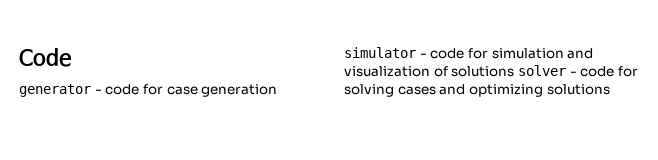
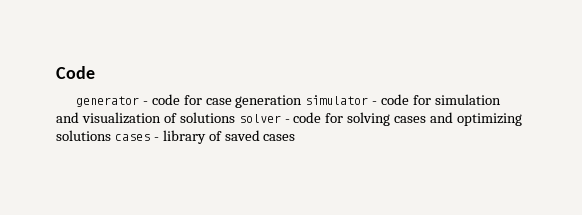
- generator - code for case generation simulator - code for simulation and visualization of solutions solver - code for solving cases and optimizing solutions
+ generator - code for case generation simulator - code for simulation and visualization of solutions solver - code for solving cases and optimizing solutions cases - library of saved cases

